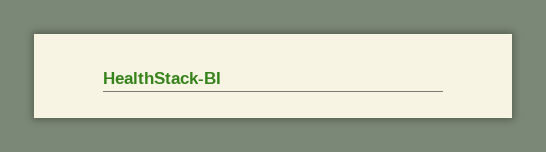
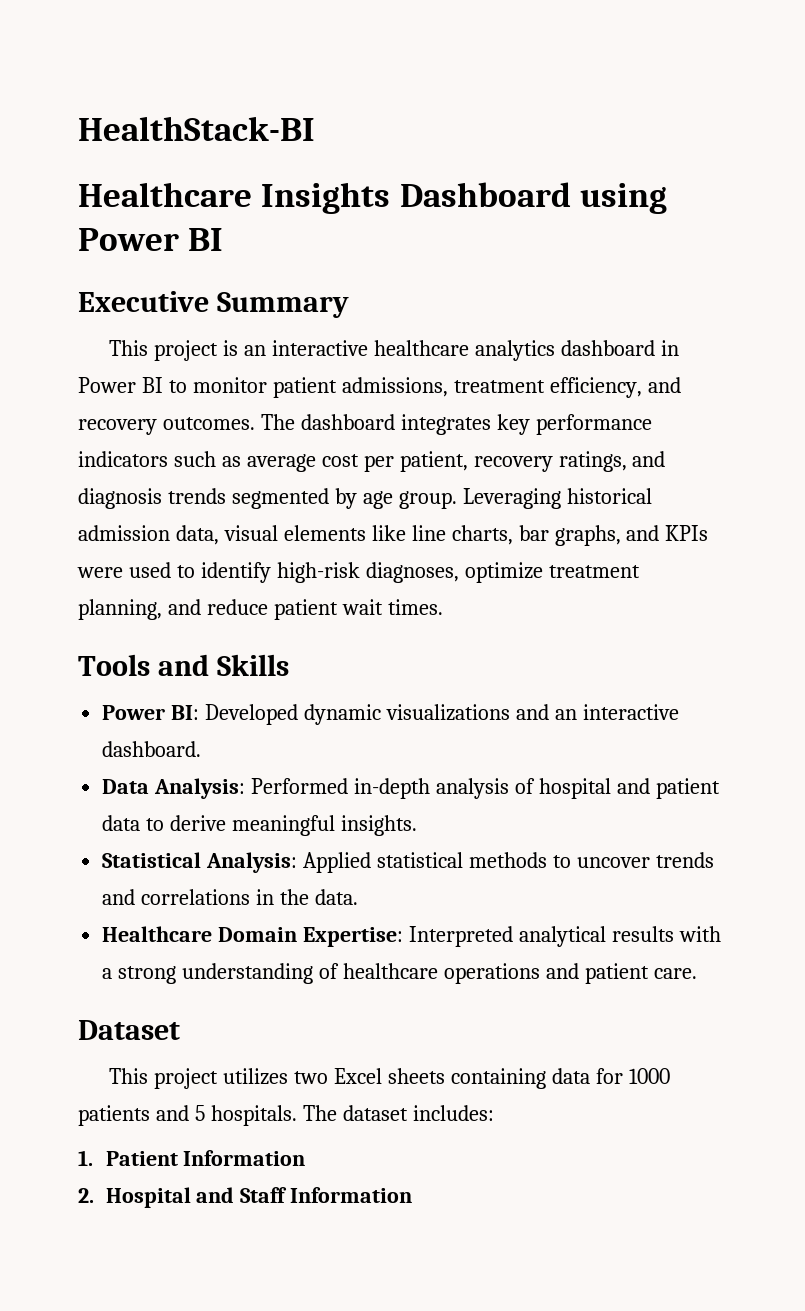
+ Healthcare Insights Dashboard using Power BI
+ Executive Summary
+ This project is an interactive healthcare analytics dashboard in Power BI to monitor patient admissions, treatment efficiency, and recovery outcomes. The dashboard integrates key performance indicators such as average cost per patient, recovery ratings, and diagnosis trends segmented by age group. Leveraging historical admission data, visual elements like line charts, bar graphs, and KPIs were used to identify high-risk diagnoses, optimize treatment planning, and reduce patient wait times.
+ Tools and Skills
+ Power BI: Developed dynamic visualizations and an interactive dashboard.
+ Data Analysis: Performed in-depth analysis of hospital and patient data to derive meaningful insights.
+ Statistical Analysis: Applied statistical methods to uncover trends and correlations in the data.
+ Healthcare Domain Expertise: Interpreted analytical results with a strong understanding of healthcare operations and patient care.
+ Dataset
+ This project utilizes two Excel sheets containing data for 1000 patients and 5 hospitals. The dataset includes:
+ 1. Patient Information
+ 2. Hospital and Staff Information

